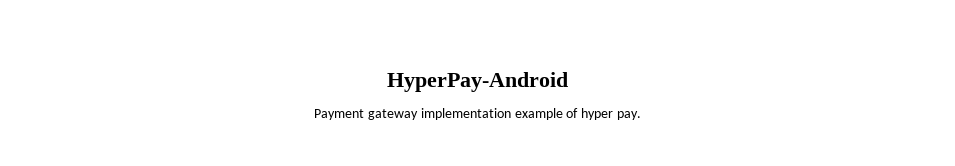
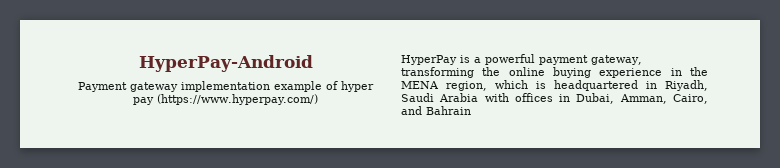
- Payment gateway implementation example of hyper pay.
+ Payment gateway implementation example of hyper pay (https://www.hyperpay.com/)
+ HyperPay is a powerful payment gateway, transforming the online buying experience in the MENA region, which is headquartered in Riyadh, Saudi Arabia with offices in Dubai, Amman, Cairo, and Bahrain

